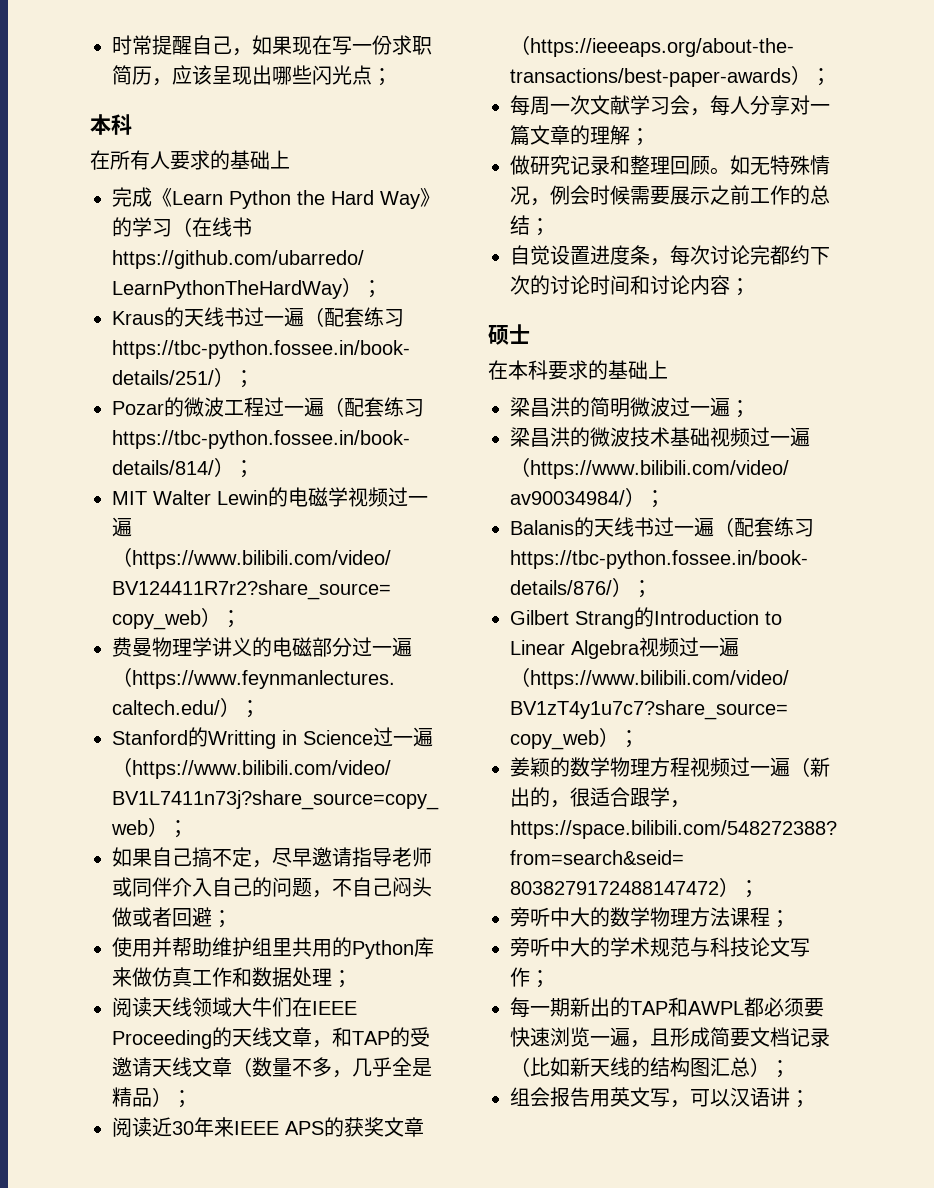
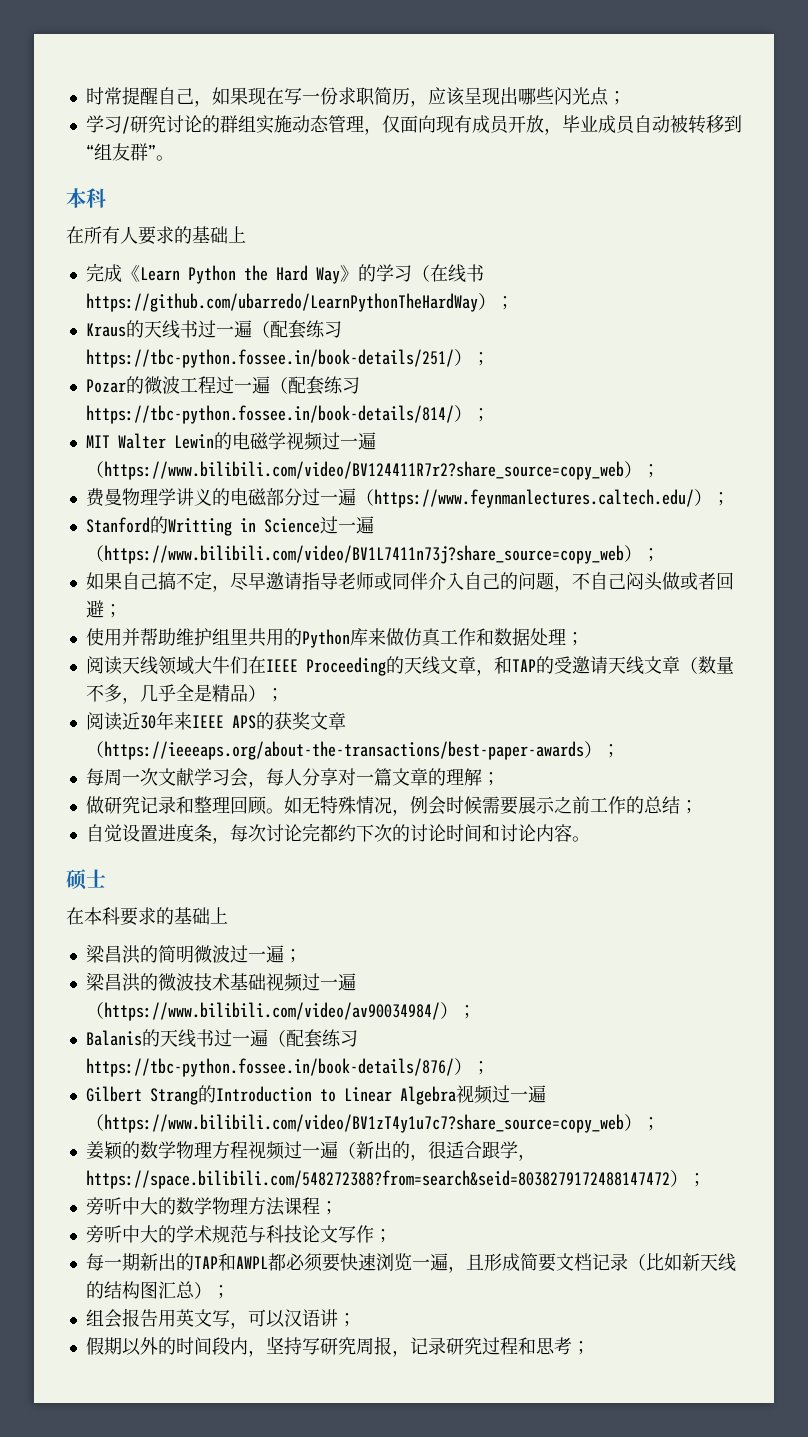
+ 学习/研究讨论的群组实施动态管理，仅面向现有成员开放，毕业成员自动被转移到“组友群”。
- 自觉设置进度条，每次讨论完都约下次的讨论时间和讨论内容；
+ 自觉设置进度条，每次讨论完都约下次的讨论时间和讨论内容。
+ 假期以外的时间段内，坚持写研究周报，记录研究过程和思考；

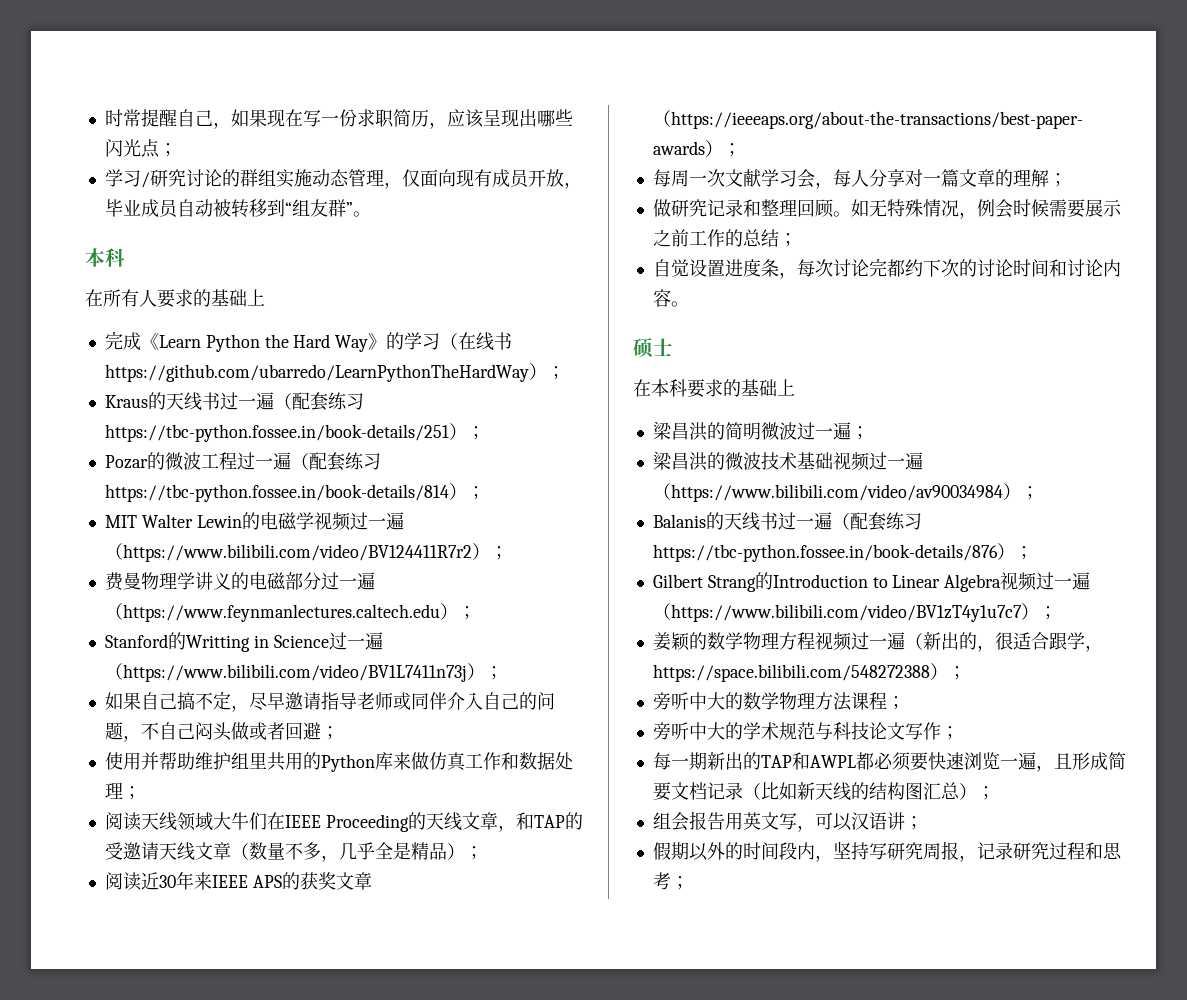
- Kraus的天线书过一遍（配套练习https://tbc-python.fossee.in/book-details/251/）；
+ Kraus的天线书过一遍（配套练习https://tbc-python.fossee.in/book-details/251）；
- Pozar的微波工程过一遍（配套练习https://tbc-python.fossee.in/book-details/814/）；
+ Pozar的微波工程过一遍（配套练习https://tbc-python.fossee.in/book-details/814）；
- MIT Walter Lewin的电磁学视频过一遍（https://www.bilibili.com/video/BV124411R7r2?share_source=copy_web）；
+ MIT Walter Lewin的电磁学视频过一遍（https://www.bilibili.com/video/BV124411R7r2）；
- 费曼物理学讲义的电磁部分过一遍（https://www.feynmanlectures.caltech.edu/）；
+ 费曼物理学讲义的电磁部分过一遍（https://www.feynmanlectures.caltech.edu）；
- Stanford的Writting in Science过一遍（https://www.bilibili.com/video/BV1L7411n73j?share_source=copy_web）；
+ Stanford的Writting in Science过一遍（https://www.bilibili.com/video/BV1L7411n73j）；
- 梁昌洪的微波技术基础视频过一遍（https://www.bilibili.com/video/av90034984/）；
+ 梁昌洪的微波技术基础视频过一遍（https://www.bilibili.com/video/av90034984）；
- Balanis的天线书过一遍（配套练习https://tbc-python.fossee.in/book-details/876/）；
+ Balanis的天线书过一遍（配套练习https://tbc-python.fossee.in/book-details/876）；
- Gilbert Strang的Introduction to Linear Algebra视频过一遍（https://www.bilibili.com/video/BV1zT4y1u7c7?share_source=copy_web）；
+ Gilbert Strang的Introduction to Linear Algebra视频过一遍（https://www.bilibili.com/video/BV1zT4y1u7c7）；
- 姜颖的数学物理方程视频过一遍（新出的，很适合跟学，https://space.bilibili.com/548272388?from=search&seid=8038279172488147472）；
+ 姜颖的数学物理方程视频过一遍（新出的，很适合跟学，https://space.bilibili.com/548272388）；

